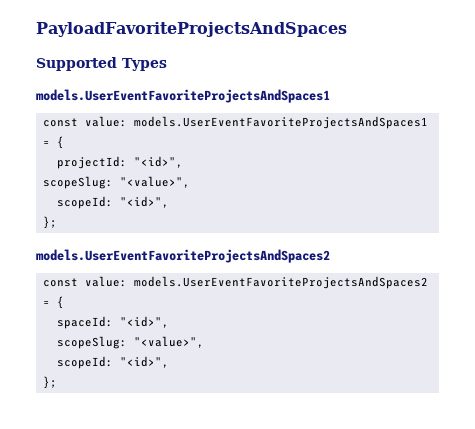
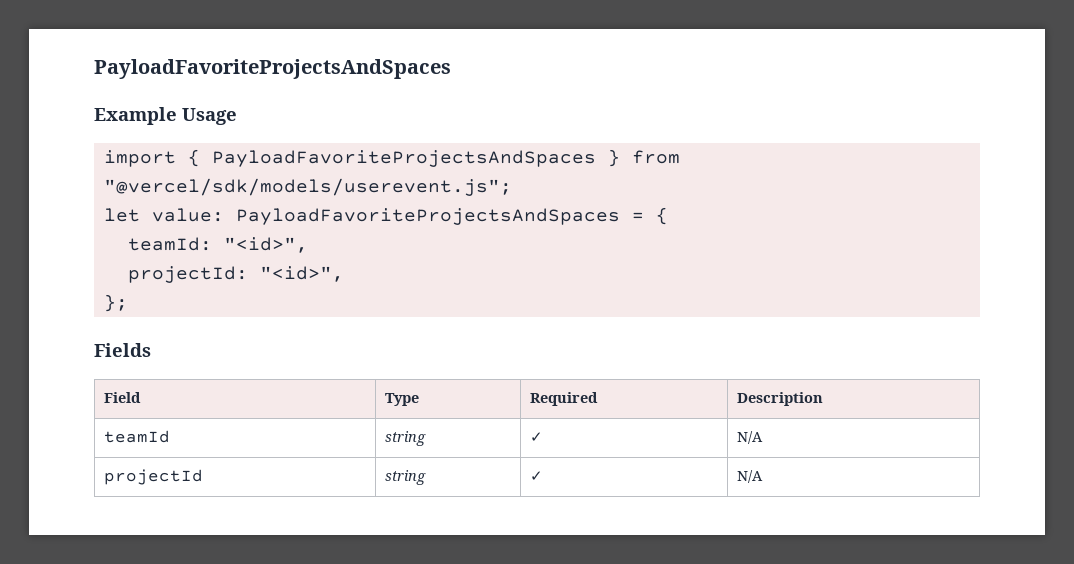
- Supported Types
- models.UserEventFavoriteProjectsAndSpaces1
- const value: models.UserEventFavoriteProjectsAndSpaces1 = {
+ Example Usage
+ import { PayloadFavoriteProjectsAndSpaces } from "@vercel/sdk/models/userevent.js";
+ let value: PayloadFavoriteProjectsAndSpaces = {
+ teamId: "<id>",
  projectId: "<id>",
- scopeSlug: "<value>",
- scopeId: "<id>",
  };
- models.UserEventFavoriteProjectsAndSpaces2
- const value: models.UserEventFavoriteProjectsAndSpaces2 = {
- spaceId: "<id>",
- scopeSlug: "<value>",
- scopeId: "<id>",
- };
+ Fields
+ Field | Type | Required | Description
+ teamId | string | ✓ | N/A
+ projectId | string | ✓ | N/A

